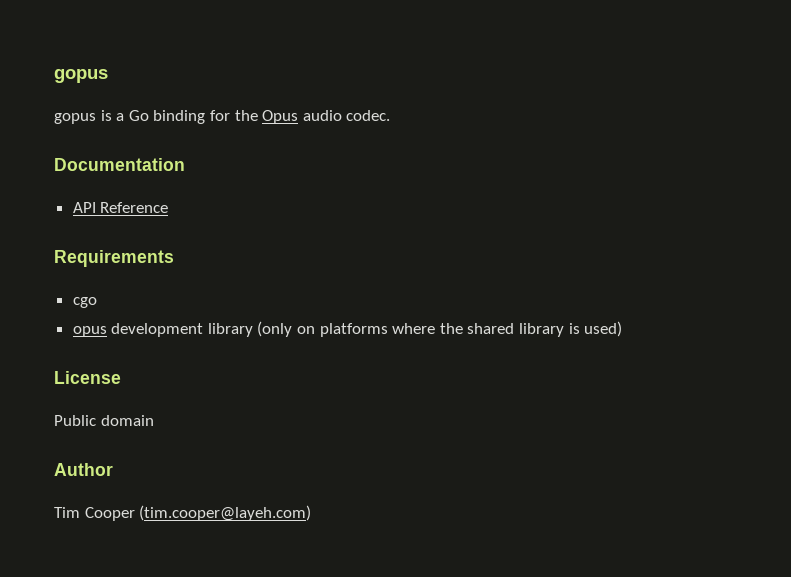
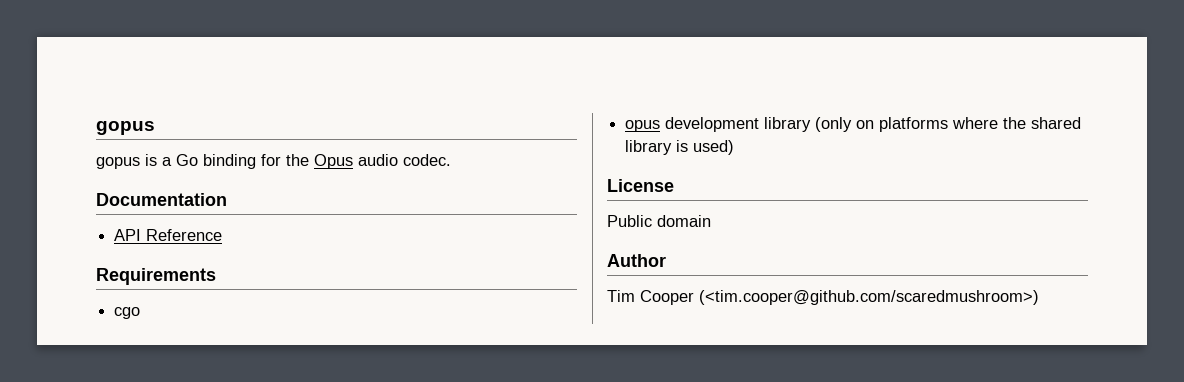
- Tim Cooper (tim.cooper@layeh.com)
+ Tim Cooper (<tim.cooper@github.com/scaredmushroom>)

